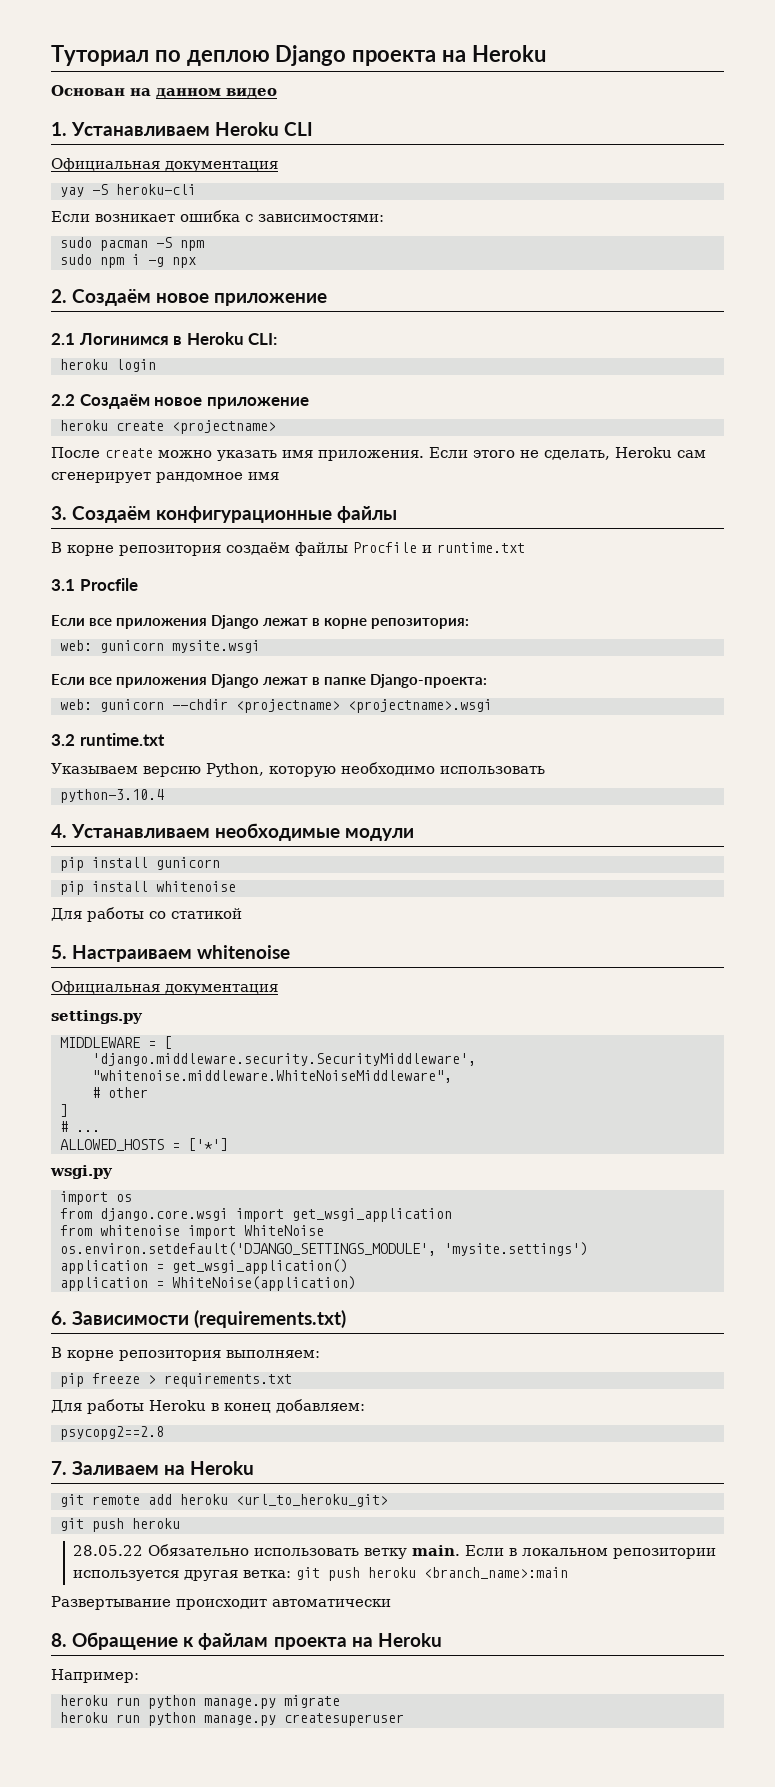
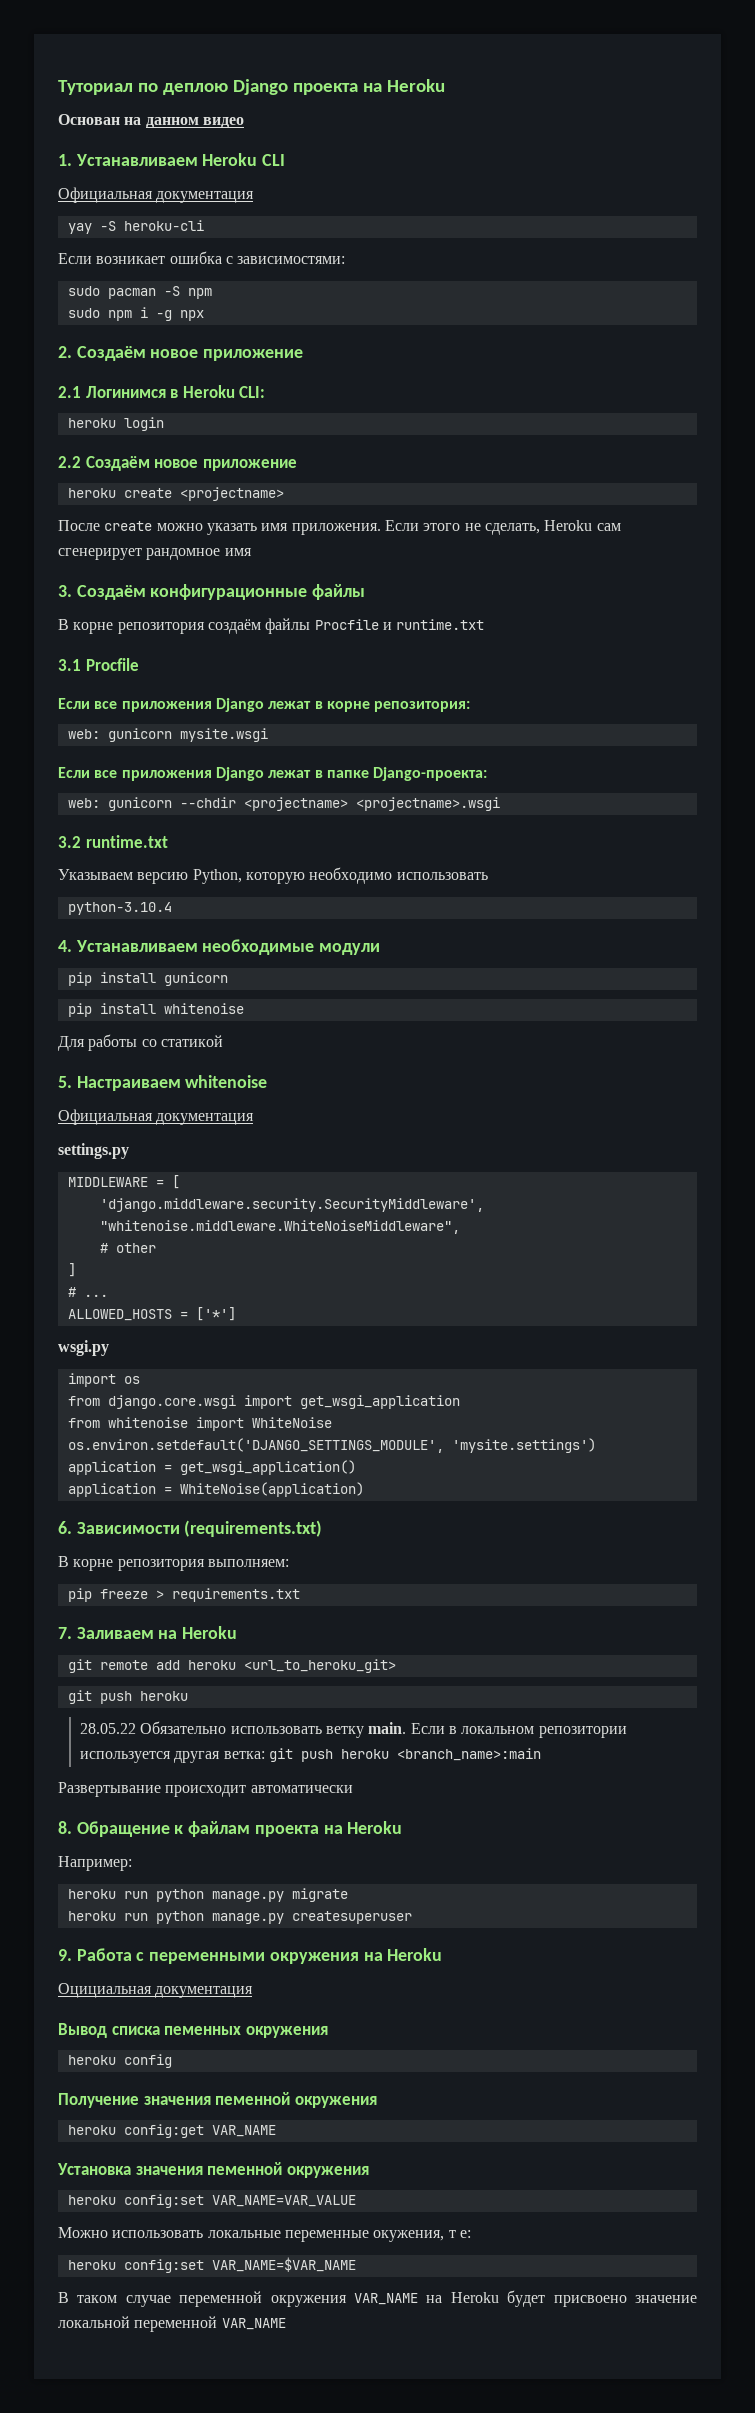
- Для работы Heroku в конец добавляем:
- psycopg2==2.8
+ 9. Работа с переменными окружения на Heroku
+ Оцициальная документация
+ Вывод списка пеменных окружения
+ heroku config
+ Получение значения пеменной окружения
+ heroku config:get VAR_NAME
+ Установка значения пеменной окружения
+ heroku config:set VAR_NAME=VAR_VALUE
+ Можно использовать локальные переменные окужения, т е:
+ heroku config:set VAR_NAME=$VAR_NAME
+ В таком случае переменной окружения VAR_NAME на Heroku будет присвоено значение локальной переменной VAR_NAME

